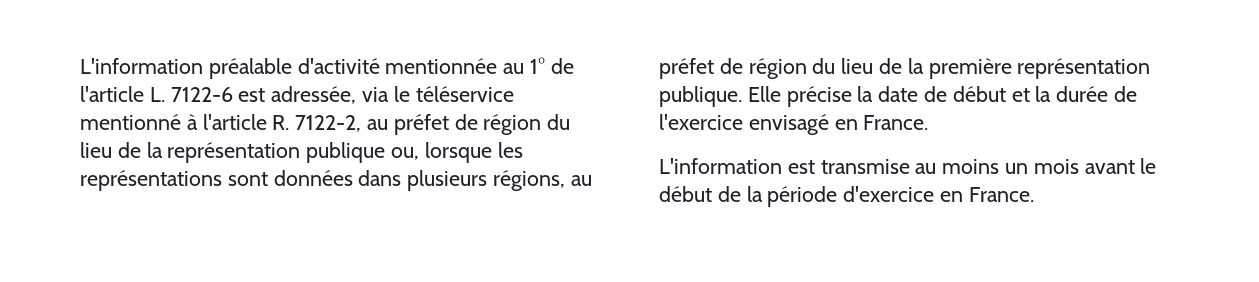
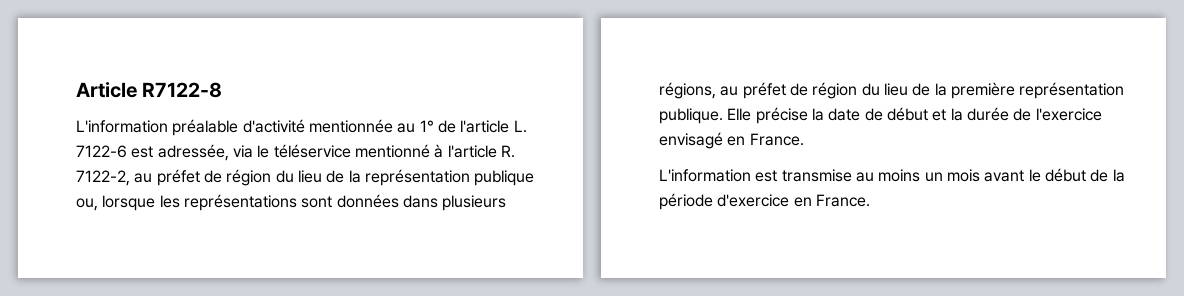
+ Article R7122-8

